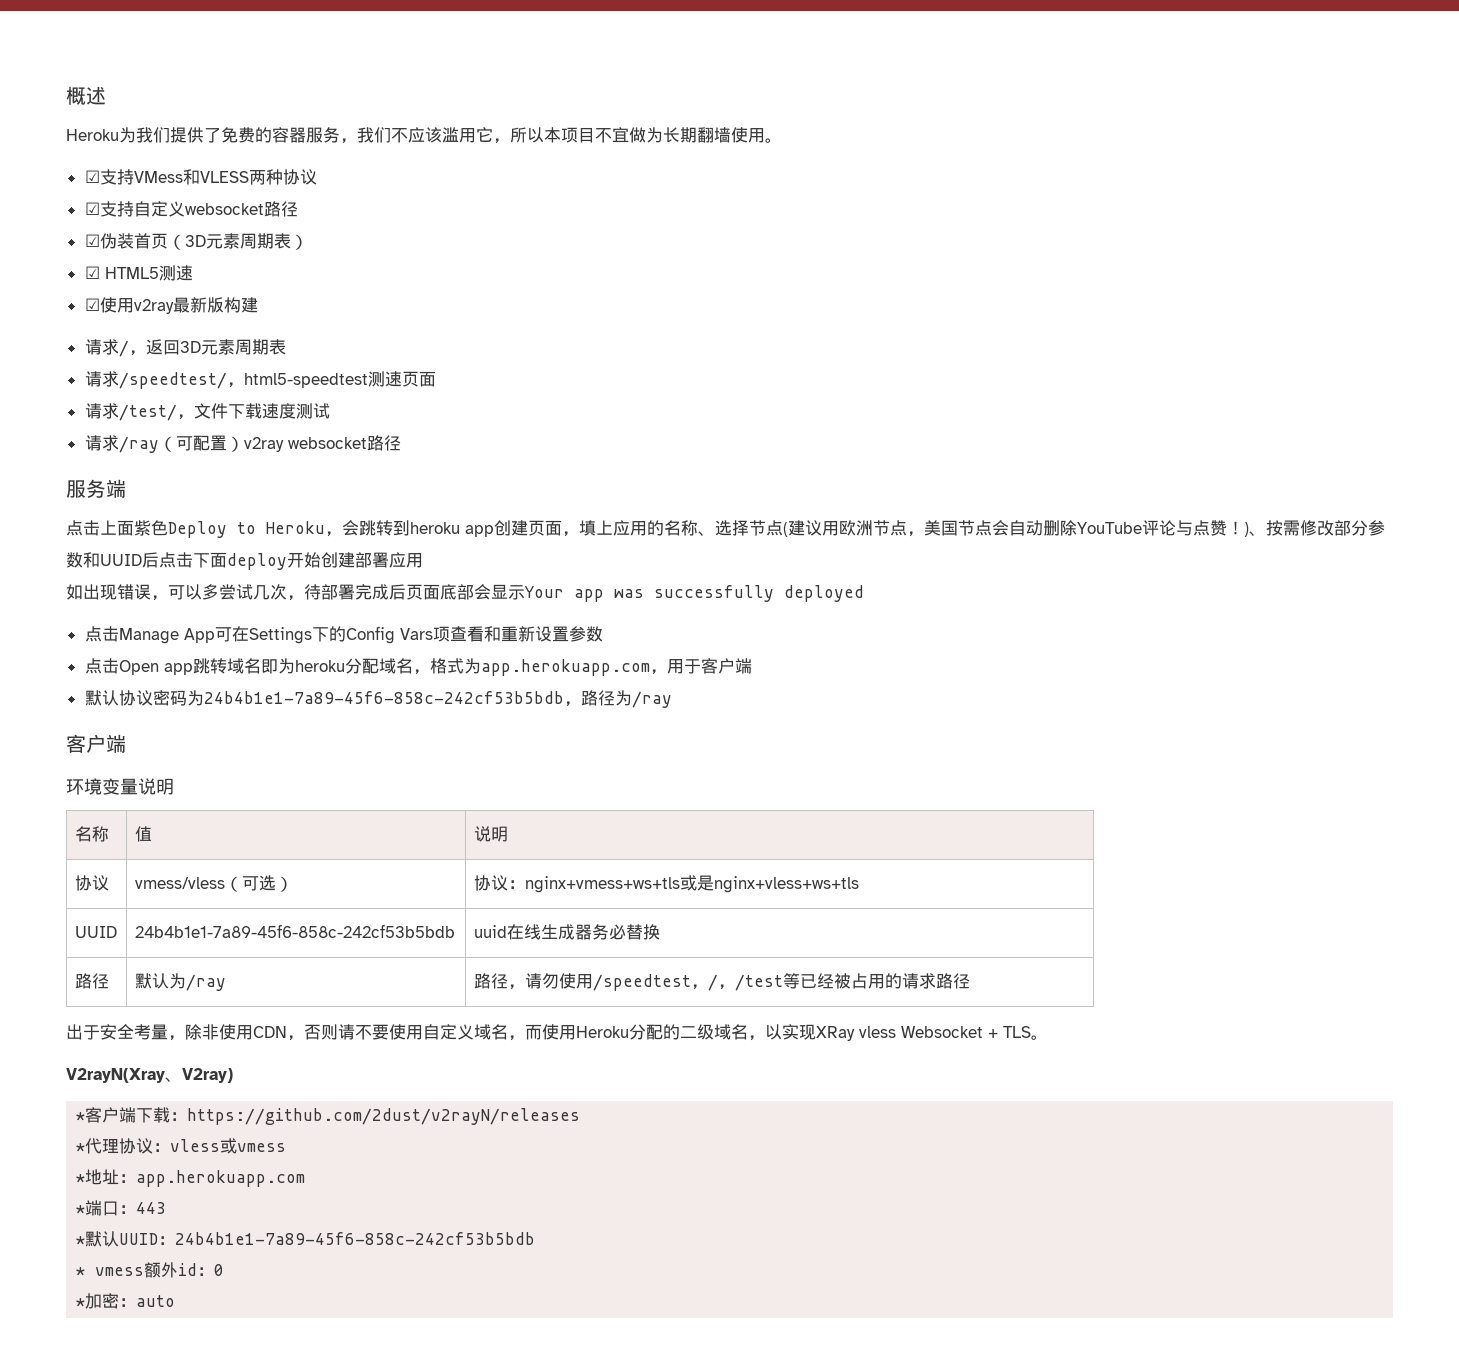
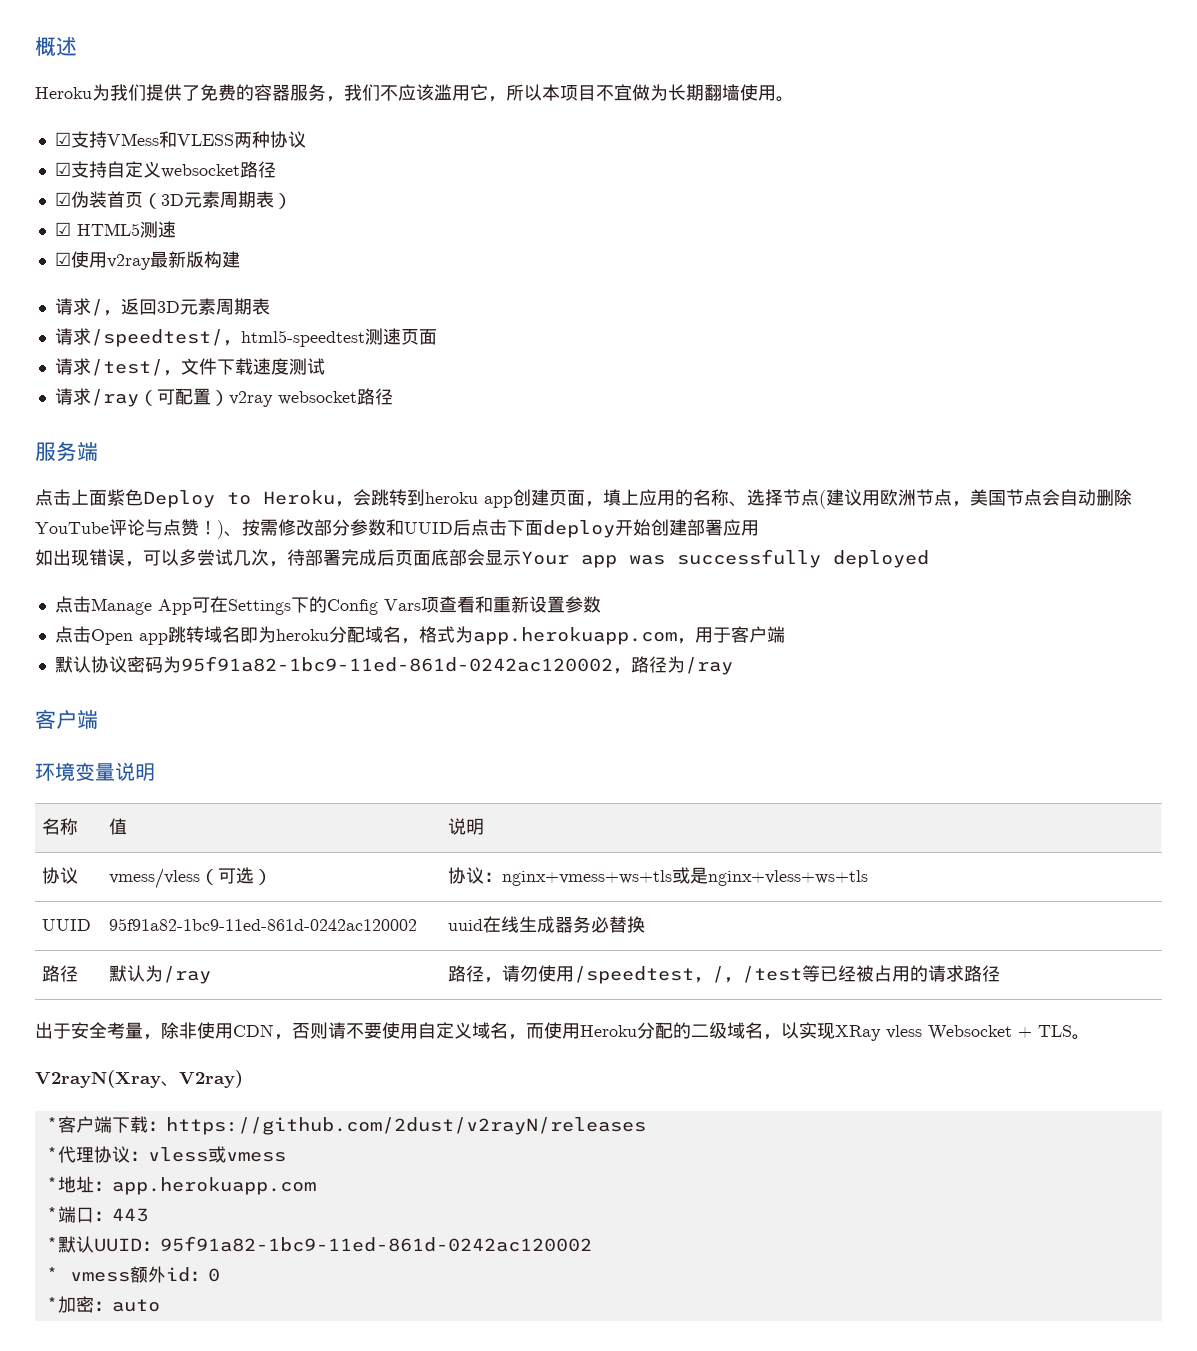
- 默认协议密码为24b4b1e1-7a89-45f6-858c-242cf53b5bdb，路径为/ray
+ 默认协议密码为95f91a82-1bc9-11ed-861d-0242ac120002，路径为/ray
- UUID | 24b4b1e1-7a89-45f6-858c-242cf53b5bdb | uuid在线生成器务必替换
+ UUID | 95f91a82-1bc9-11ed-861d-0242ac120002 | uuid在线生成器务必替换
- *默认UUID：24b4b1e1-7a89-45f6-858c-242cf53b5bdb
+ *默认UUID：95f91a82-1bc9-11ed-861d-0242ac120002

